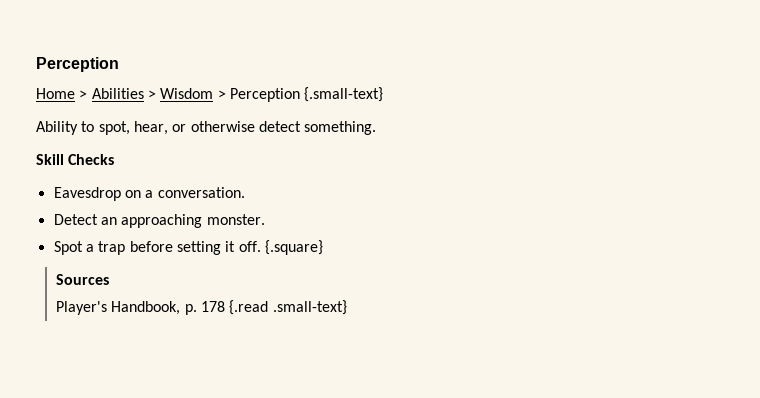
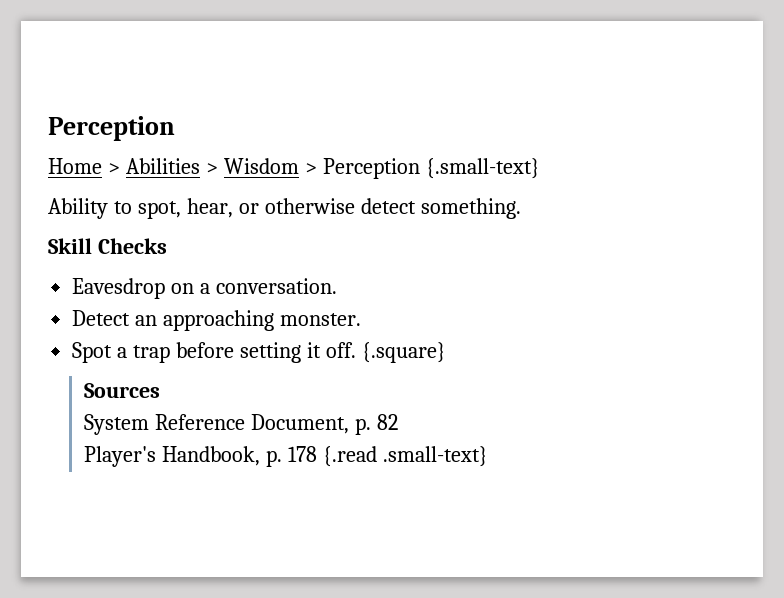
+ System Reference Document, p. 82

